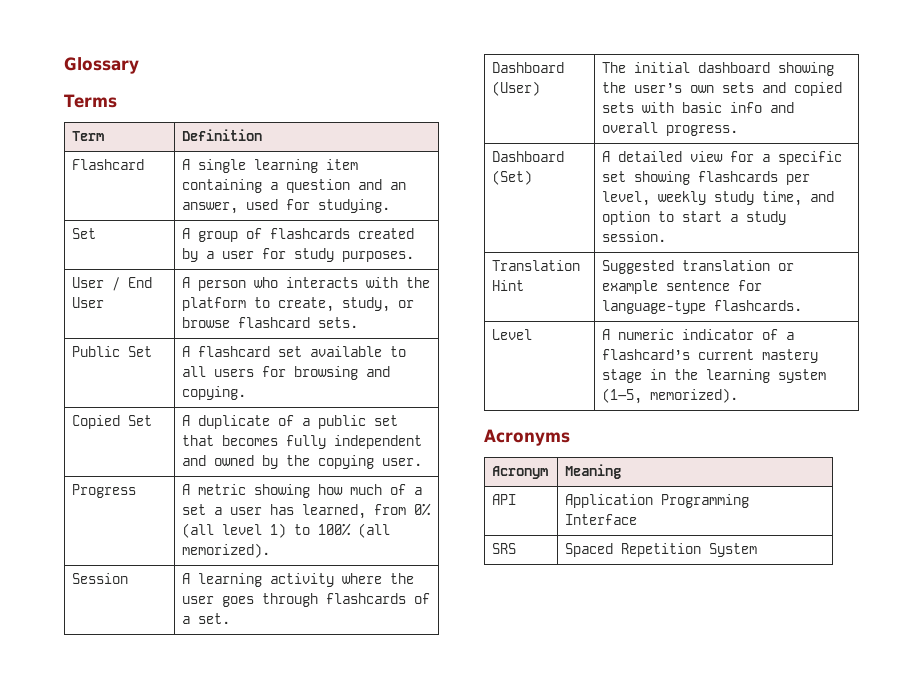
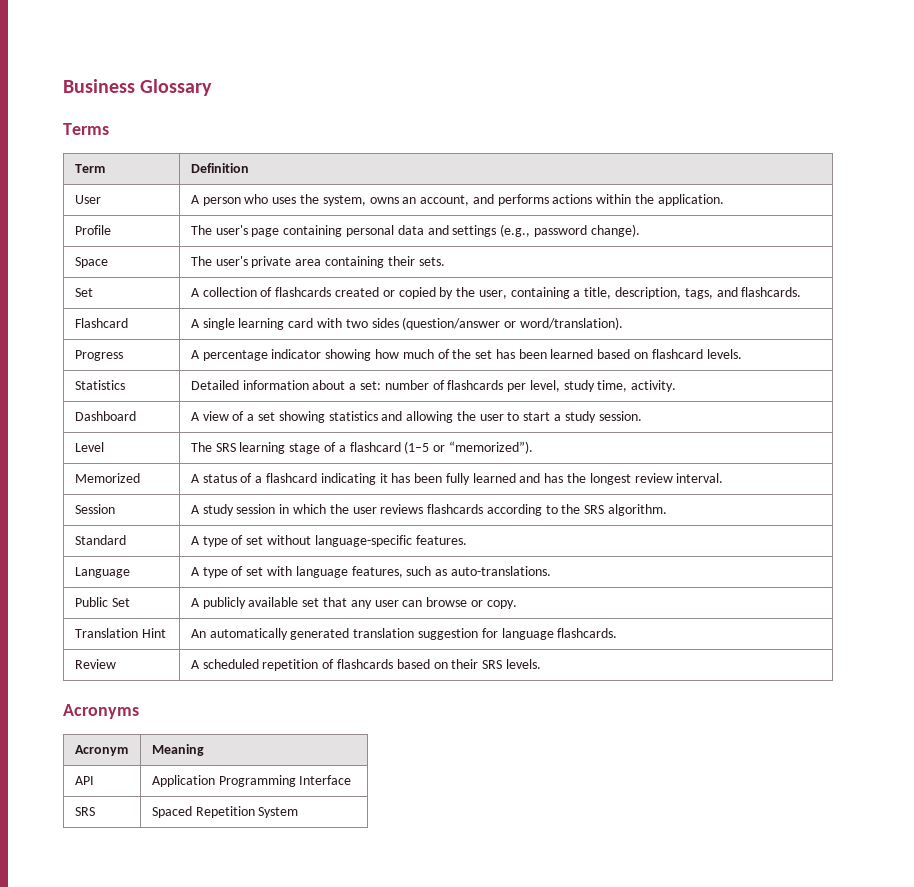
- Glossary
+ Business Glossary
- Flashcard | A single learning item containing a question and an answer, used for studying.
- Set | A group of flashcards created by a user for study purposes.
- User / End User | A person who interacts with the platform to create, study, or browse flashcard sets.
- Public Set | A flashcard set available to all users for browsing and copying.
- Copied Set | A duplicate of a public set that becomes fully independent and owned by the copying user.
+ User | A person who uses the system, owns an account, and performs actions within the application.
+ Profile | The user's page containing personal data and settings (e.g., password change).
+ Space | The user's private area containing their sets.
+ Set | A collection of flashcards created or copied by the user, containing a title, description, tags, and flashcards.
+ Flashcard | A single learning card with two sides (question/answer or word/translation).
- Progress | A metric showing how much of a set a user has learned, from 0% (all level 1) to 100% (all memorized).
- Session | A learning activity where the user goes through flashcards of a set.
- Dashboard (User) | The initial dashboard showing the user’s own sets and copied sets with basic info and overall progress.
- Dashboard (Set) | A detailed view for a specific set showing flashcards per level, weekly study time, and option to start a study session.
+ Progress | A percentage indicator showing how much of the set has been learned based on flashcard levels.
+ Statistics | Detailed information about a set: number of flashcards per level, study time, activity.
+ Dashboard | A view of a set showing statistics and allowing the user to start a study session.
- Translation Hint | Suggested translation or example sentence for language-type flashcards.
- Level | A numeric indicator of a flashcard’s current mastery stage in the learning system (1–5, memorized).
+ Level | The SRS learning stage of a flashcard (1–5 or “memorized”).
+ Memorized | A status of a flashcard indicating it has been fully learned and has the longest review interval.
+ Session | A study session in which the user reviews flashcards according to the SRS algorithm.
+ Standard | A type of set without language-specific features.
+ Language | A type of set with language features, such as auto-translations.
+ Public Set | A publicly available set that any user can browse or copy.
+ Translation Hint | An automatically generated translation suggestion for language flashcards.
+ Review | A scheduled repetition of flashcards based on their SRS levels.

